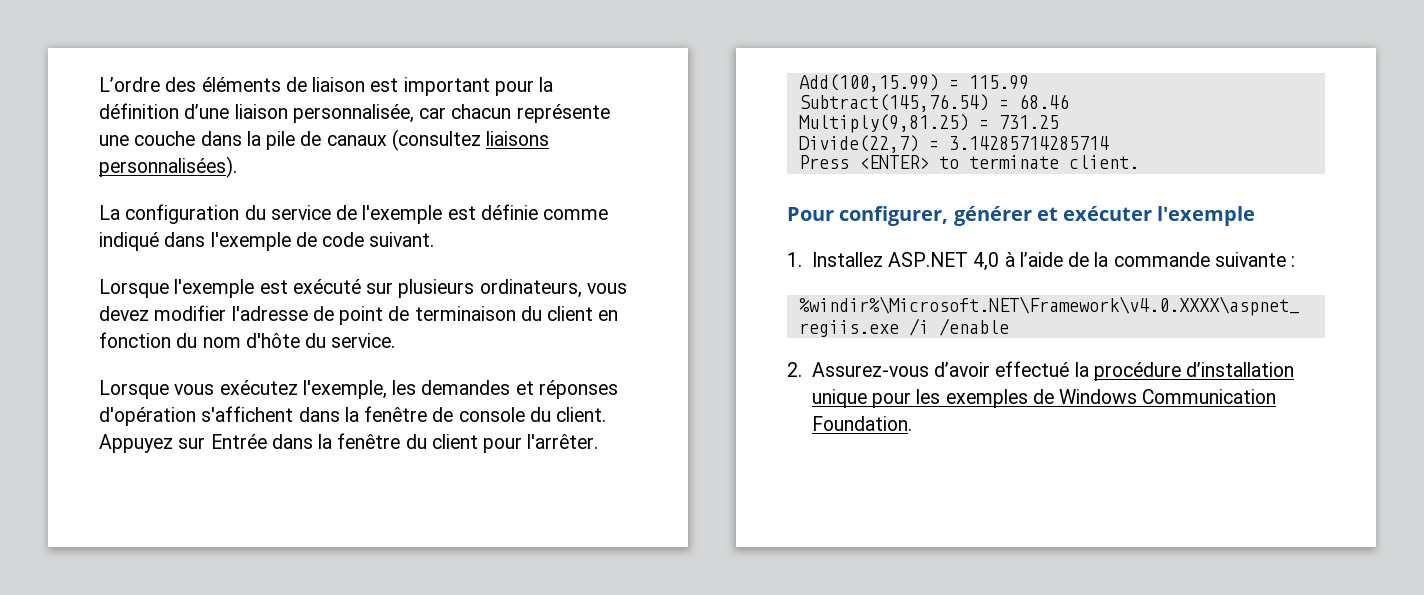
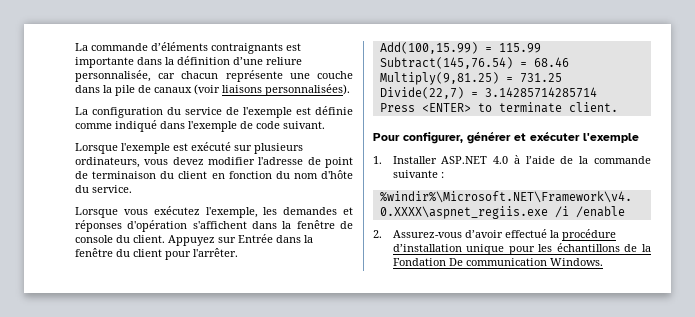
- L’ordre des éléments de liaison est important pour la définition d’une liaison personnalisée, car chacun représente une couche dans la pile de canaux (consultez liaisons personnalisées).
+ La commande d’éléments contraignants est importante dans la définition d’une reliure personnalisée, car chacun représente une couche dans la pile de canaux (voir liaisons personnalisées).
- 1. Installez ASP.NET 4,0 à l’aide de la commande suivante :
+ 1. Installer ASP.NET 4.0 à l’aide de la commande suivante :
- 2. Assurez-vous d’avoir effectué la procédure d’installation unique pour les exemples de Windows Communication Foundation.
+ 2. Assurez-vous d’avoir effectué la procédure d’installation unique pour les échantillons de la Fondation De communication Windows.

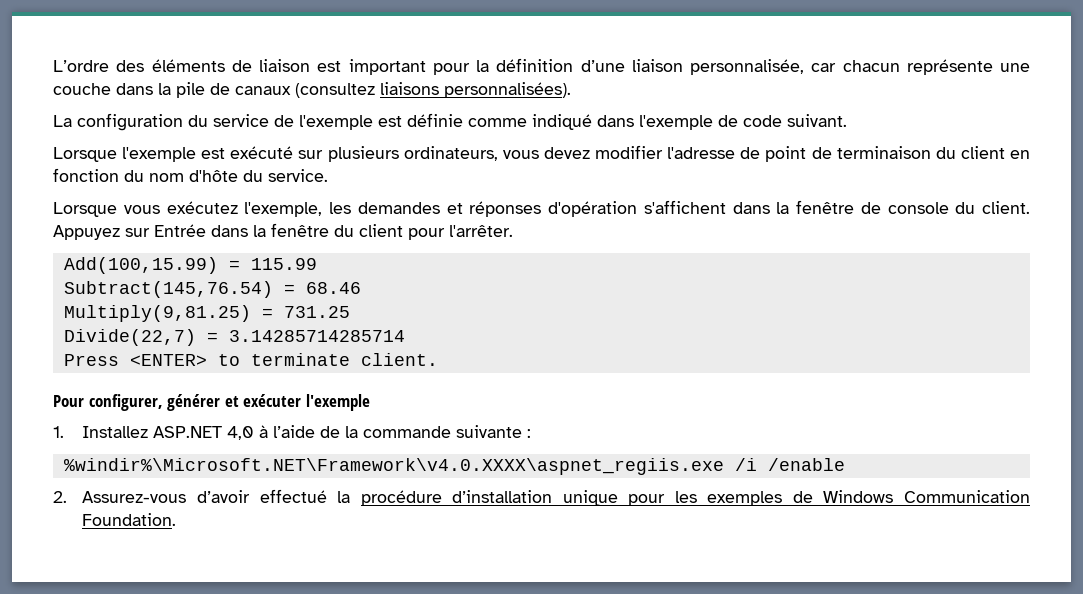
- La commande d’éléments contraignants est importante dans la définition d’une reliure personnalisée, car chacun représente une couche dans la pile de canaux (voir liaisons personnalisées).
+ L’ordre des éléments de liaison est important pour la définition d’une liaison personnalisée, car chacun représente une couche dans la pile de canaux (consultez liaisons personnalisées).
- 1. Installer ASP.NET 4.0 à l’aide de la commande suivante :
+ 1. Installez ASP.NET 4,0 à l’aide de la commande suivante :
- 2. Assurez-vous d’avoir effectué la procédure d’installation unique pour les échantillons de la Fondation De communication Windows.
+ 2. Assurez-vous d’avoir effectué la procédure d’installation unique pour les exemples de Windows Communication Foundation.

